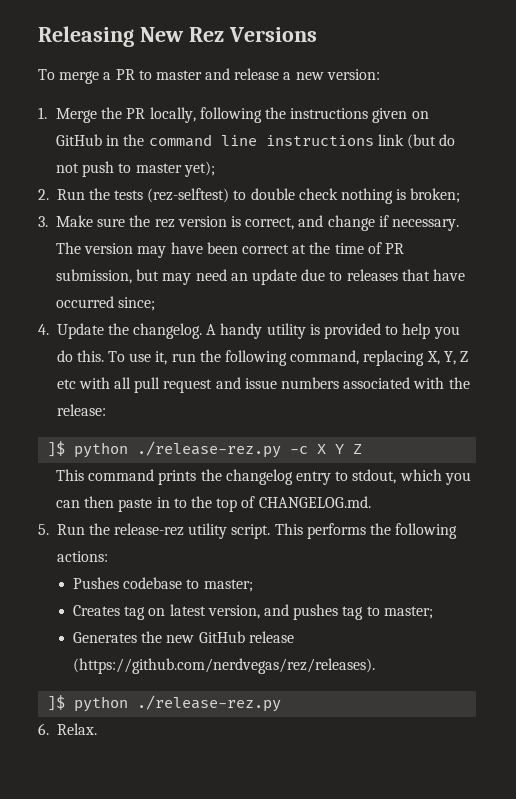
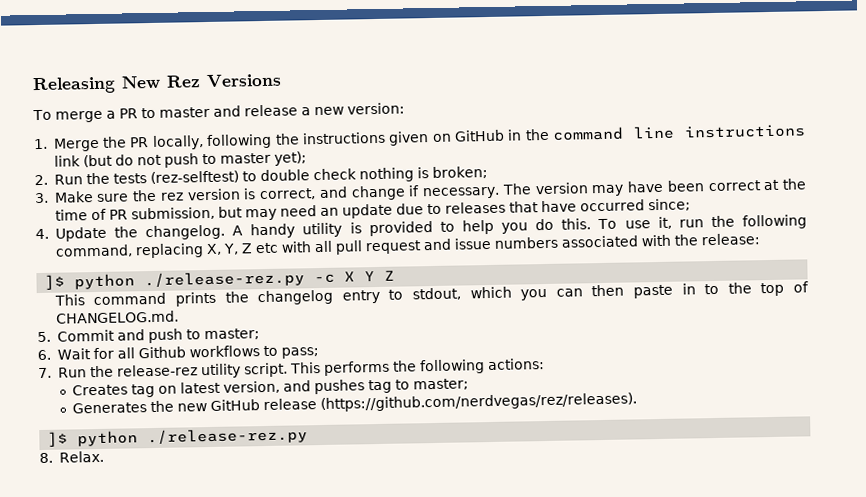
- 5. Run the release-rez utility script.
+ 5. Commit and push to master;
+ 6. Wait for all Github workflows to pass;
+ 7. Run the release-rez utility script.
- Pushes codebase to master;
- 6. Relax.
+ 8. Relax.

